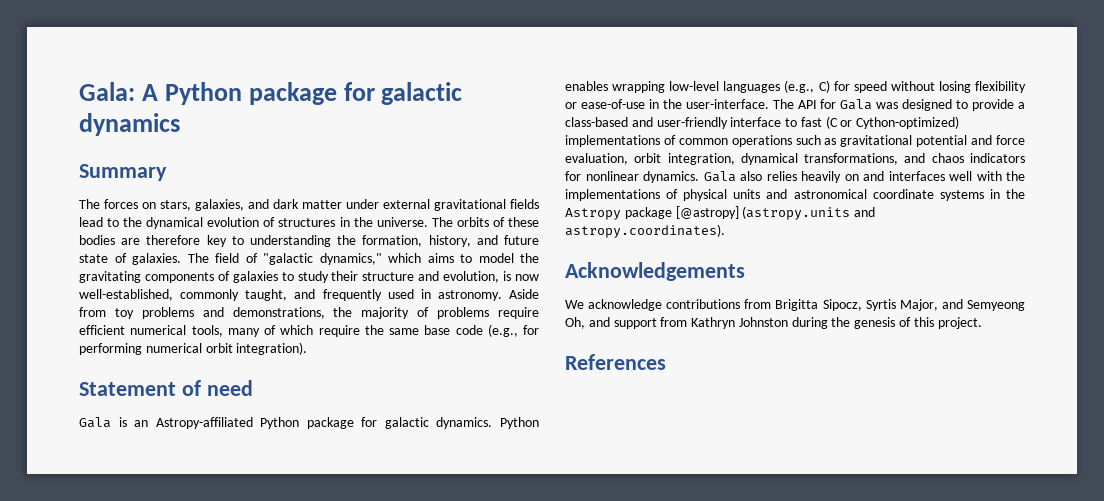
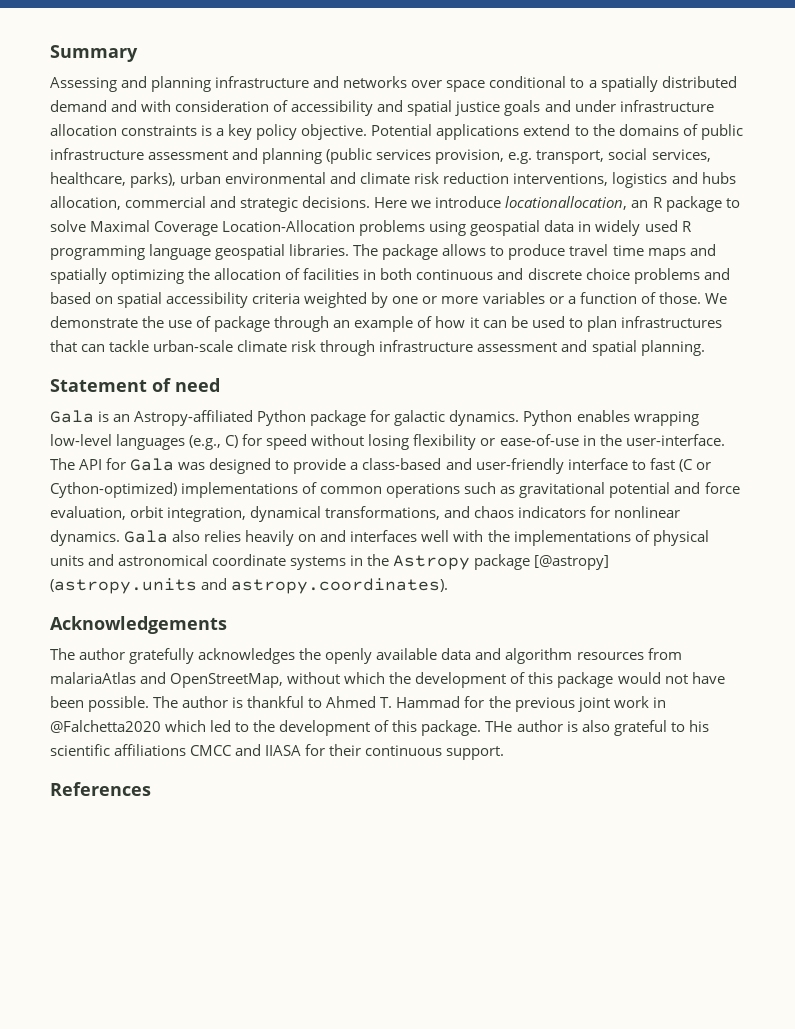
- Gala: A Python package for galactic dynamics
  Summary
- The forces on stars, galaxies, and dark matter under external gravitational fields lead to the dynamical evolution of structures in the universe. The orbits of these bodies are therefore key to understanding the formation, history, and future state of galaxies. The field of "galactic dynamics," which aims to model the gravitating components of galaxies to study their structure and evolution, is now well-established, commonly taught, and frequently used in astronomy. Aside from toy problems and demonstrations, the majority of problems require efficient numerical tools, many of which require the same base code (e.g., for performing numerical orbit integration).
+ Assessing and planning infrastructure and networks over space conditional to a spatially distributed demand and with consideration of accessibility and spatial justice goals and under infrastructure allocation constraints is a key policy objective. Potential applications extend to the domains of public infrastructure assessment and planning (public services provision, e.g. transport, social services, healthcare, parks), urban environmental and climate risk reduction interventions, logistics and hubs allocation, commercial and strategic decisions. Here we introduce locationallocation, an R package to solve Maximal Coverage Location-Allocation problems using geospatial data in widely used R programming language geospatial libraries. The package allows to produce travel time maps and spatially optimizing the allocation of facilities in both continuous and discrete choice problems and based on spatial accessibility criteria weighted by one or more variables or a function of those. We demonstrate the use of package through an example of how it can be used to plan infrastructures that can tackle urban-scale climate risk through infrastructure assessment and spatial planning.
- We acknowledge contributions from Brigitta Sipocz, Syrtis Major, and Semyeong Oh, and support from Kathryn Johnston during the genesis of this project.
+ The author gratefully acknowledges the openly available data and algorithm resources from malariaAtlas and OpenStreetMap, without which the development of this package would not have been possible. The author is thankful to Ahmed T. Hammad for the previous joint work in @Falchetta2020 which led to the development of this package. THe author is also grateful to his scientific affiliations CMCC and IIASA for their continuous support.

